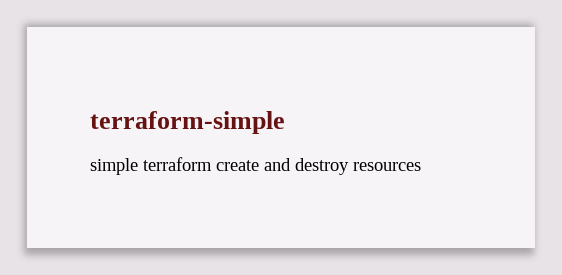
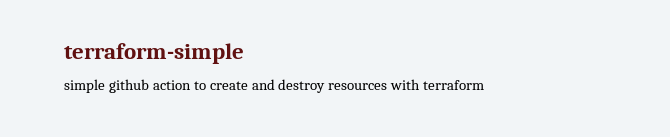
- simple terraform create and destroy resources
+ simple github action to create and destroy resources with terraform

